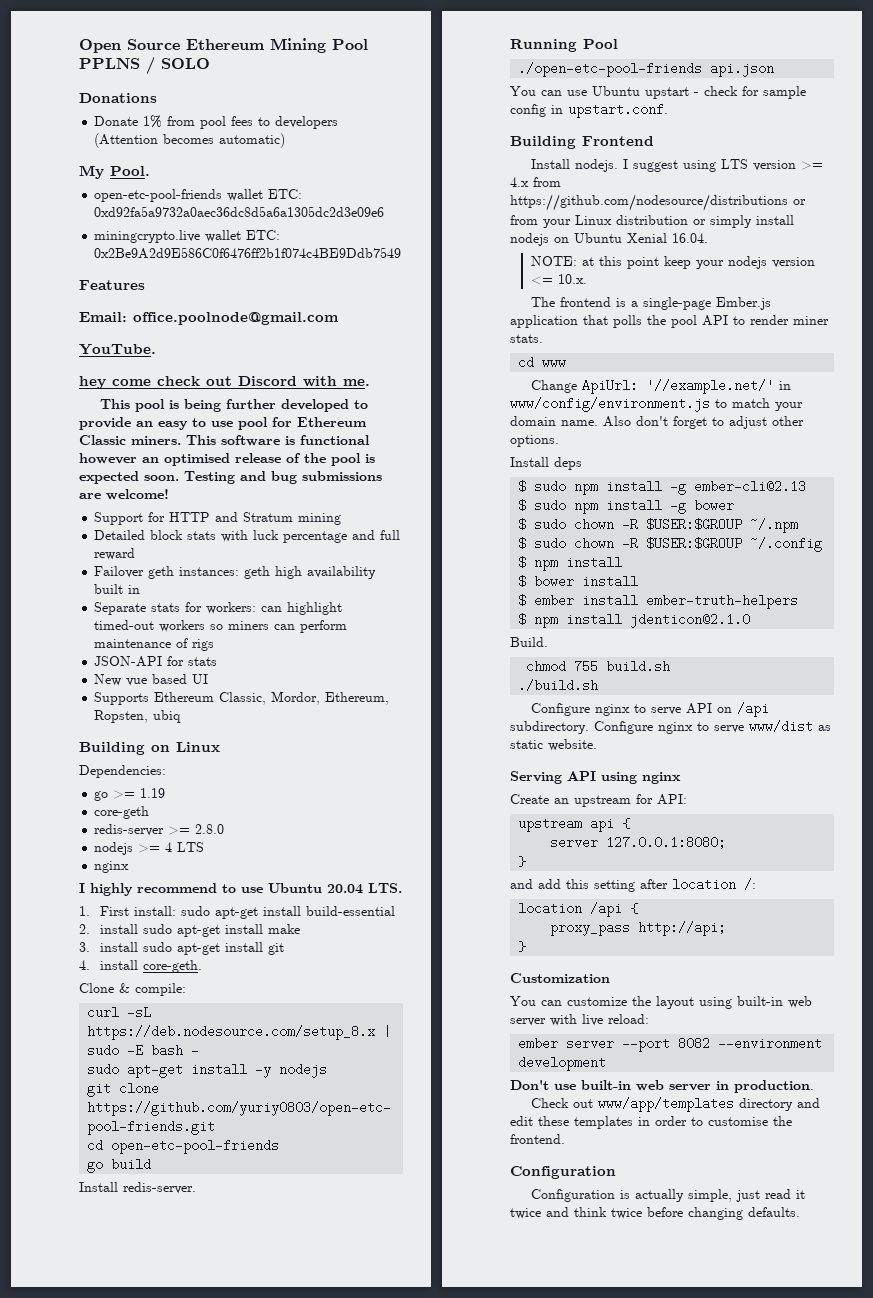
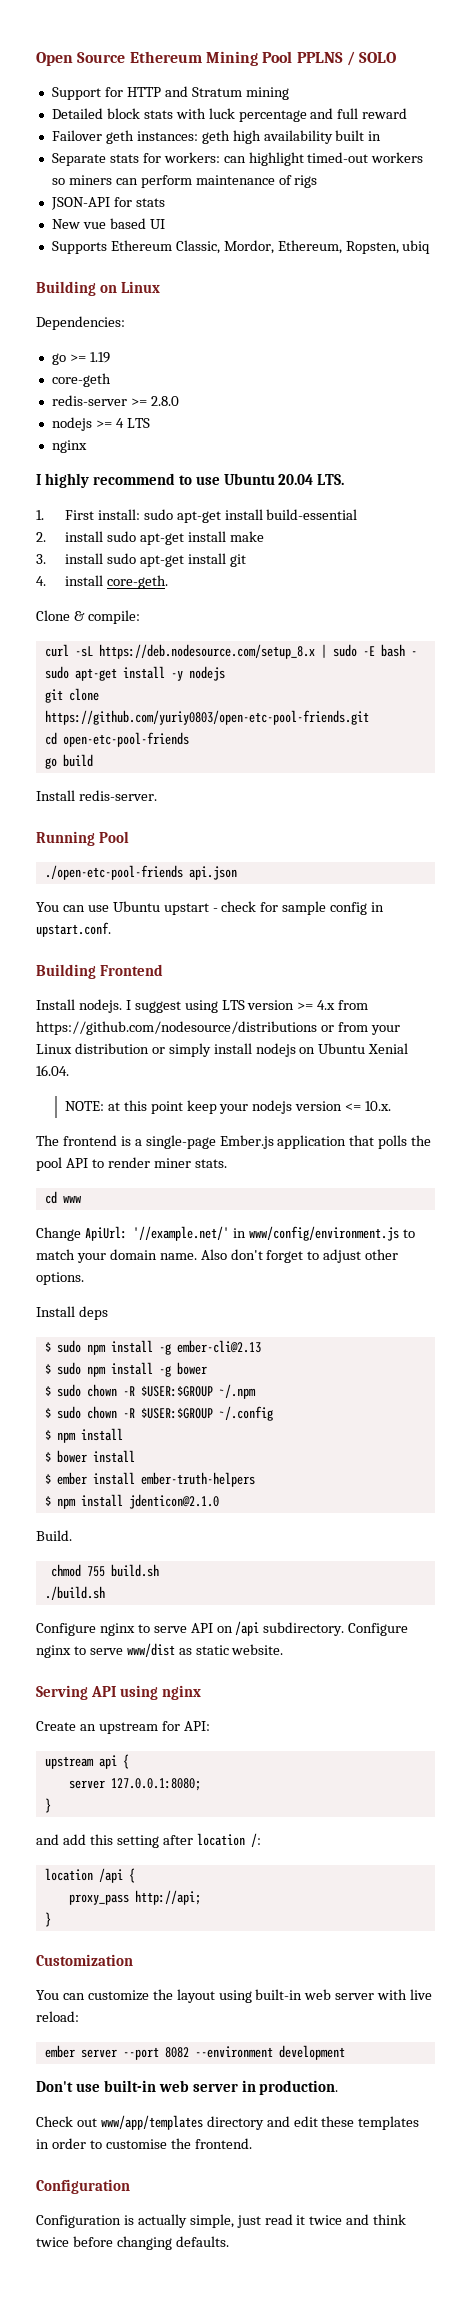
- Donations
- Donate 1% from pool fees to developers (Attention becomes automatic)
- My Pool.
- open-etc-pool-friends wallet ETC: 0xd92fa5a9732a0aec36dc8d5a6a1305dc2d3e09e6
- miningcrypto.live wallet ETC: 0x2Be9A2d9E586C0f6476ff2b1f074c4BE9Ddb7549
- Features
- Email: office.poolnode@gmail.com
- YouTube.
- hey come check out Discord with me.
- This pool is being further developed to provide an easy to use pool for Ethereum Classic miners. This software is functional however an optimised release of the pool is expected soon. Testing and bug submissions are welcome!

